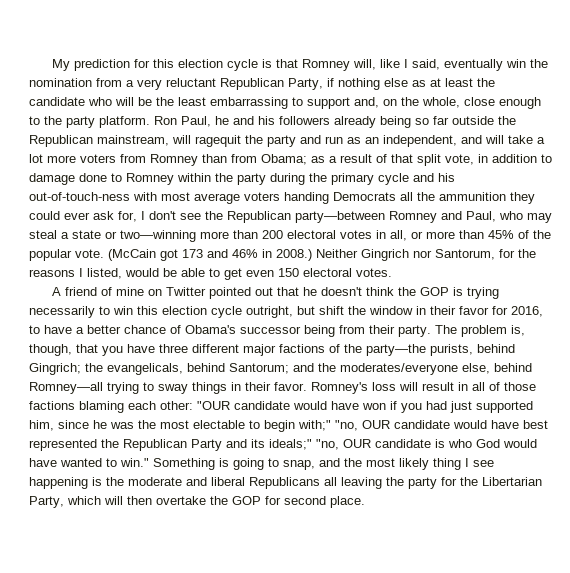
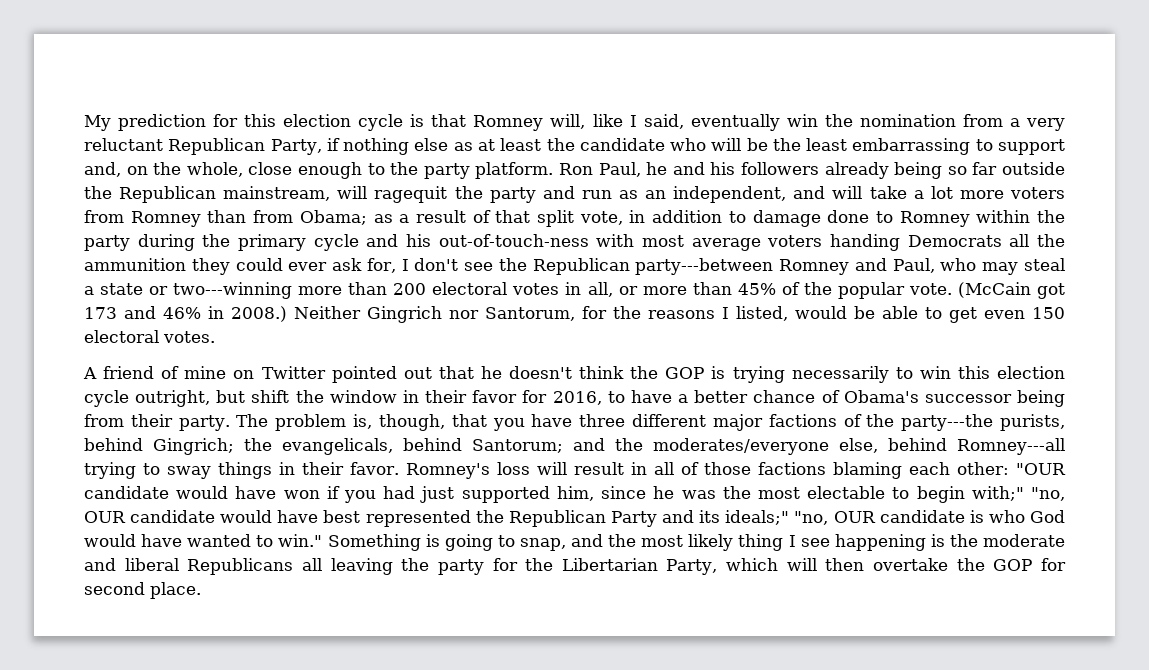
- as a result of that split vote, in addition to damage done to Romney within the party during the primary cycle and his out-of-touch-ness with most average voters handing Democrats all the ammunition they could ever ask for, I don't see the Republican party—between Romney and Paul, who may steal a state or two—winning more than 200 electoral votes in all, or more than 45% of the popular vote.
+ as a result of that split vote, in addition to damage done to Romney within the party during the primary cycle and his out-of-touch-ness with most average voters handing Democrats all the ammunition they could ever ask for, I don't see the Republican party---between Romney and Paul, who may steal a state or two---winning more than 200 electoral votes in all, or more than 45% of the popular vote.
- The problem is, though, that you have three different major factions of the party—the purists, behind Gingrich; the evangelicals, behind Santorum; and the moderates/everyone else, behind Romney—all trying to sway things in their favor.
+ The problem is, though, that you have three different major factions of the party---the purists, behind Gingrich; the evangelicals, behind Santorum; and the moderates/everyone else, behind Romney---all trying to sway things in their favor.

